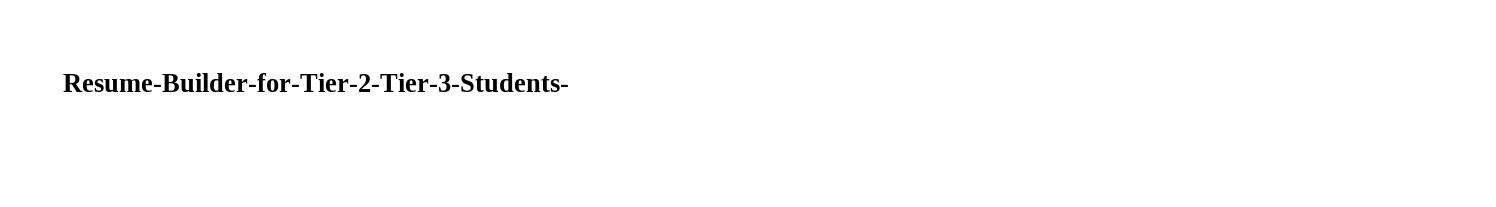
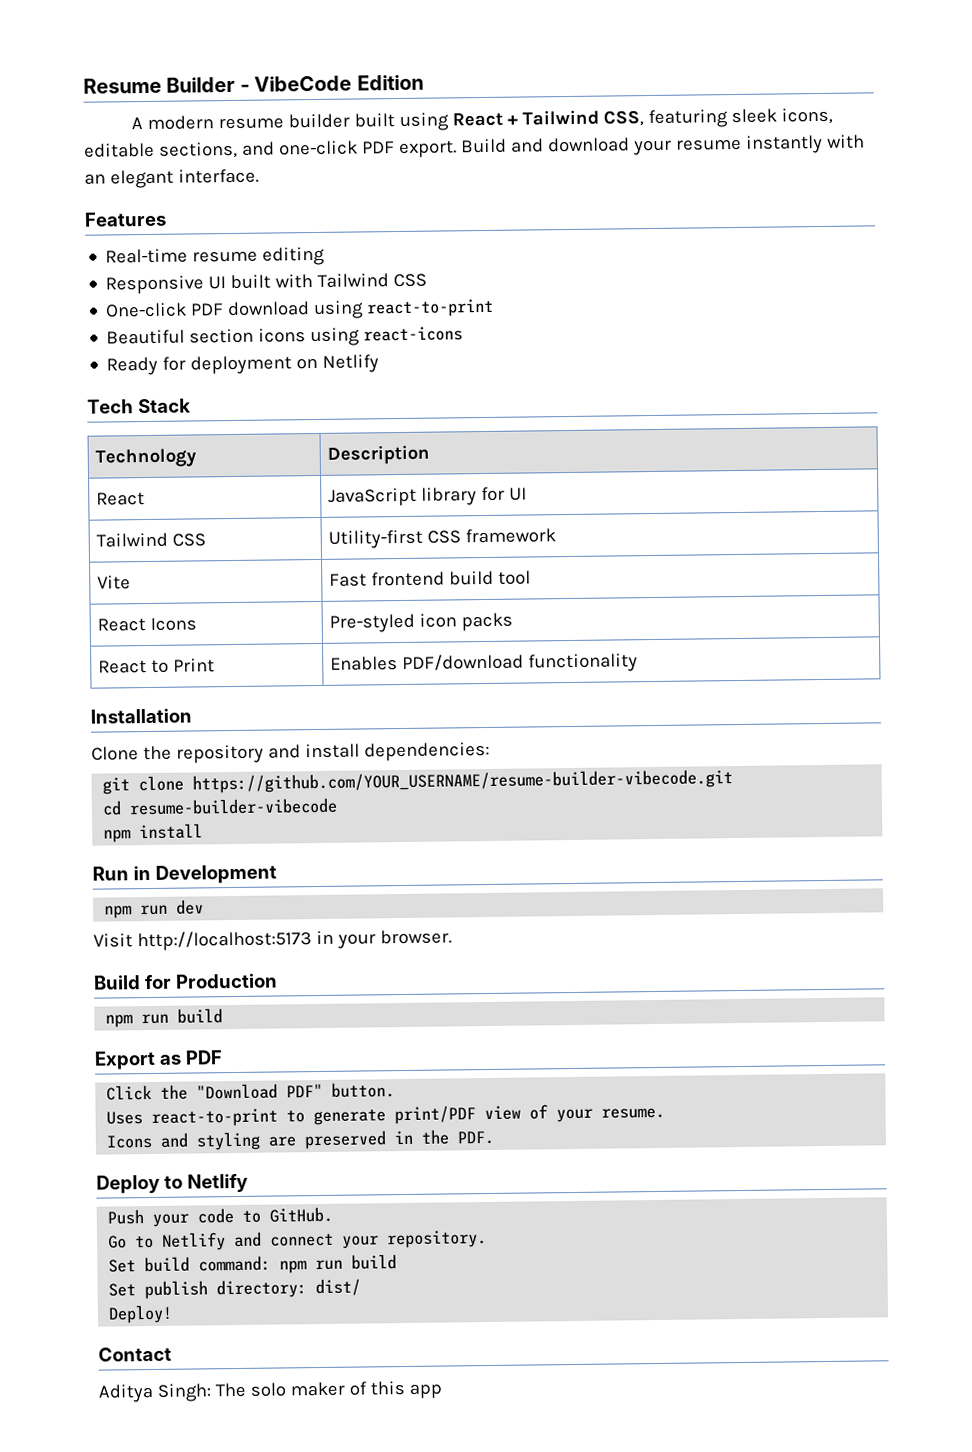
- Resume-Builder-for-Tier-2-Tier-3-Students-
+ Resume Builder - VibeCode Edition
+ A modern resume builder built using React + Tailwind CSS, featuring sleek icons, editable sections, and one-click PDF export. Build and download your resume instantly with an elegant interface.
+ Features
+ Real-time resume editing
+ Responsive UI built with Tailwind CSS
+ One-click PDF download using react-to-print
+ Beautiful section icons using react-icons
+ Ready for deployment on Netlify
+ Tech Stack
+ Technology | Description
+ React | JavaScript library for UI
+ Tailwind CSS | Utility-first CSS framework
+ Vite | Fast frontend build tool
+ React Icons | Pre-styled icon packs
+ React to Print | Enables PDF/download functionality
+ Installation
+ Clone the repository and install dependencies:
+ git clone https://github.com/YOUR_USERNAME/resume-builder-vibecode.git
+ cd resume-builder-vibecode
+ npm install
+ Run in Development
+ npm run dev
+ Visit http://localhost:5173 in your browser.
+ Build for Production
+ npm run build
+ Export as PDF
+ Click the "Download PDF" button.
+ Uses react-to-print to generate print/PDF view of your resume.
+ Icons and styling are preserved in the PDF.
+ Deploy to Netlify
+ Push your code to GitHub.
+ Go to Netlify and connect your repository.
+ Set build command: npm run build
+ Set publish directory: dist/
+ Deploy!
+ Contact
+ Aditya Singh: The solo maker of this app

